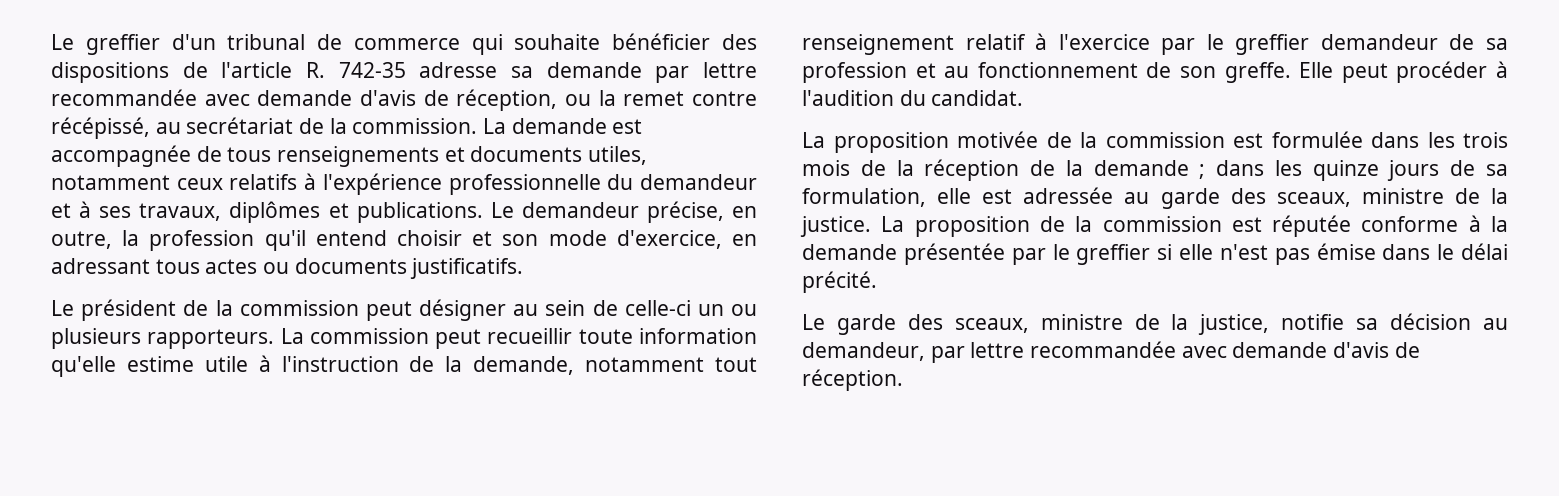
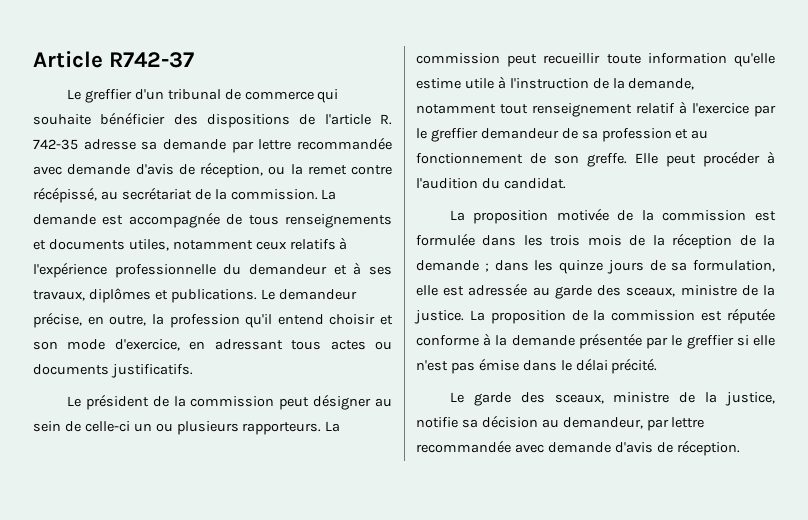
+ Article R742-37

